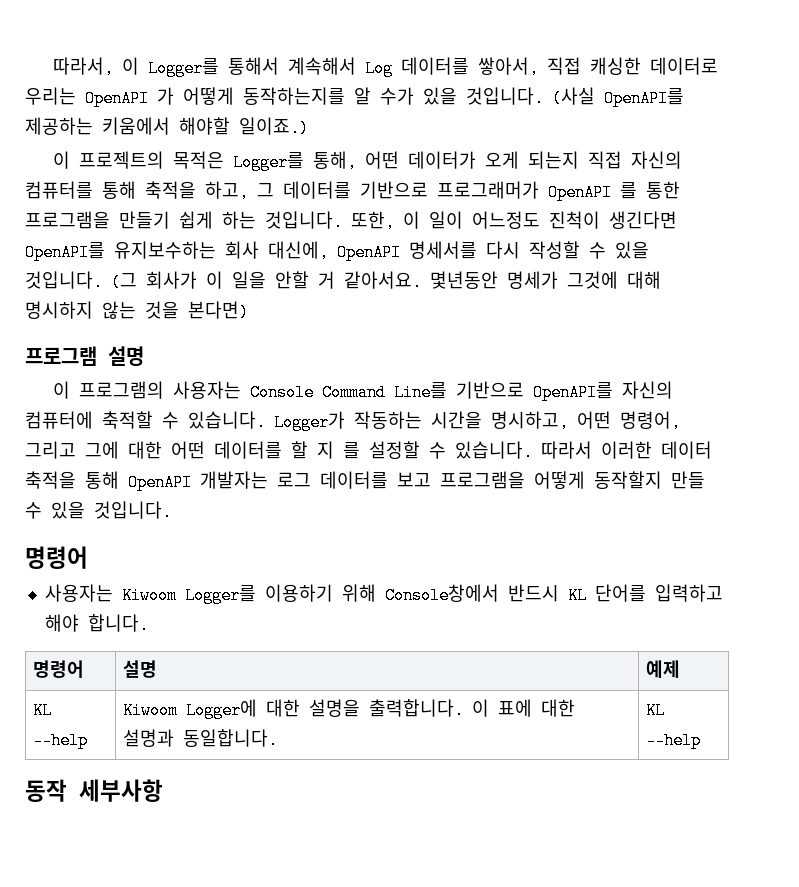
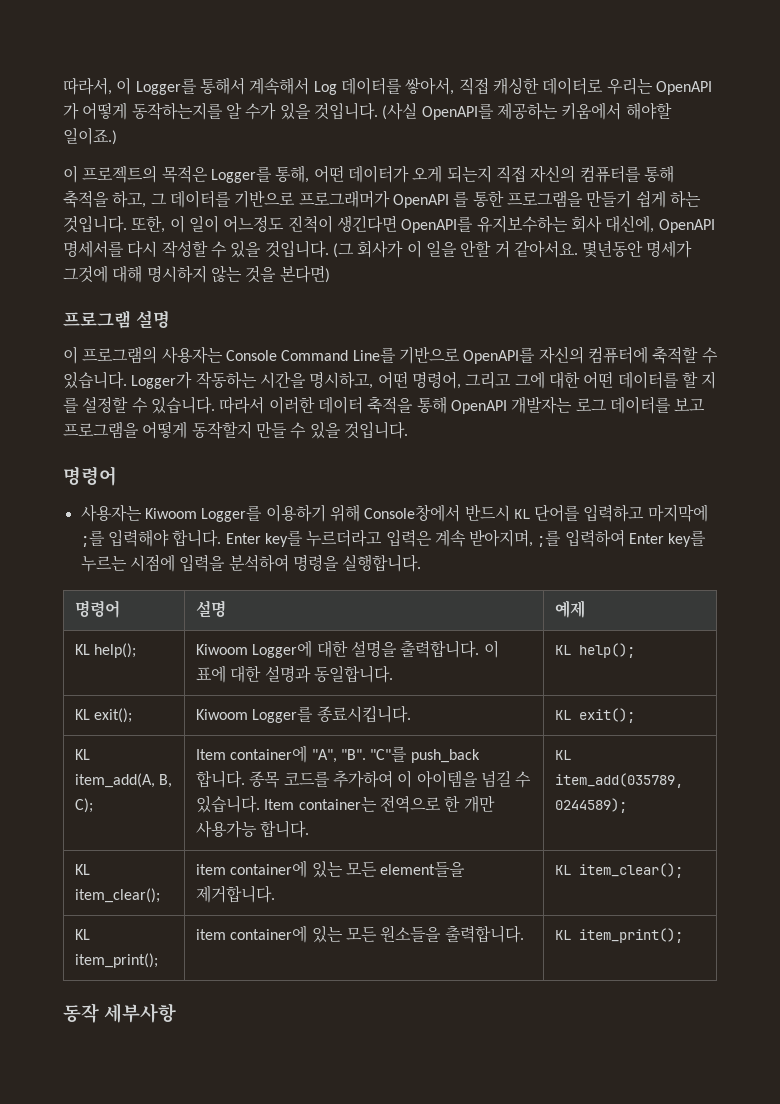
- 사용자는 Kiwoom Logger를 이용하기 위해 Console창에서 반드시 KL 단어를 입력하고 해야 합니다.
+ 사용자는 Kiwoom Logger를 이용하기 위해 Console창에서 반드시 KL 단어를 입력하고 마지막에 ;를 입력해야 합니다. Enter key를 누르더라고 입력은 계속 받아지며, ;를 입력하여 Enter key를 누르는 시점에 입력을 분석하여 명령을 실행합니다.
- KL --help | Kiwoom Logger에 대한 설명을 출력합니다. 이 표에 대한 설명과 동일합니다. | KL --help
+ KL help(); | Kiwoom Logger에 대한 설명을 출력합니다. 이 표에 대한 설명과 동일합니다. | KL help();
+ KL exit(); | Kiwoom Logger를 종료시킵니다. | KL exit();
+ KL item_add(A, B, C); | Item container에 "A", "B". "C"를 push_back 합니다. 종목 코드를 추가하여 이 아이템을 넘길 수 있습니다. Item container는 전역으로 한 개만 사용가능 합니다. | KL item_add(035789, 0244589);
+ KL item_clear(); | item container에 있는 모든 element들을 제거합니다. | KL item_clear();
+ KL item_print(); | item container에 있는 모든 원소들을 출력합니다. | KL item_print();

